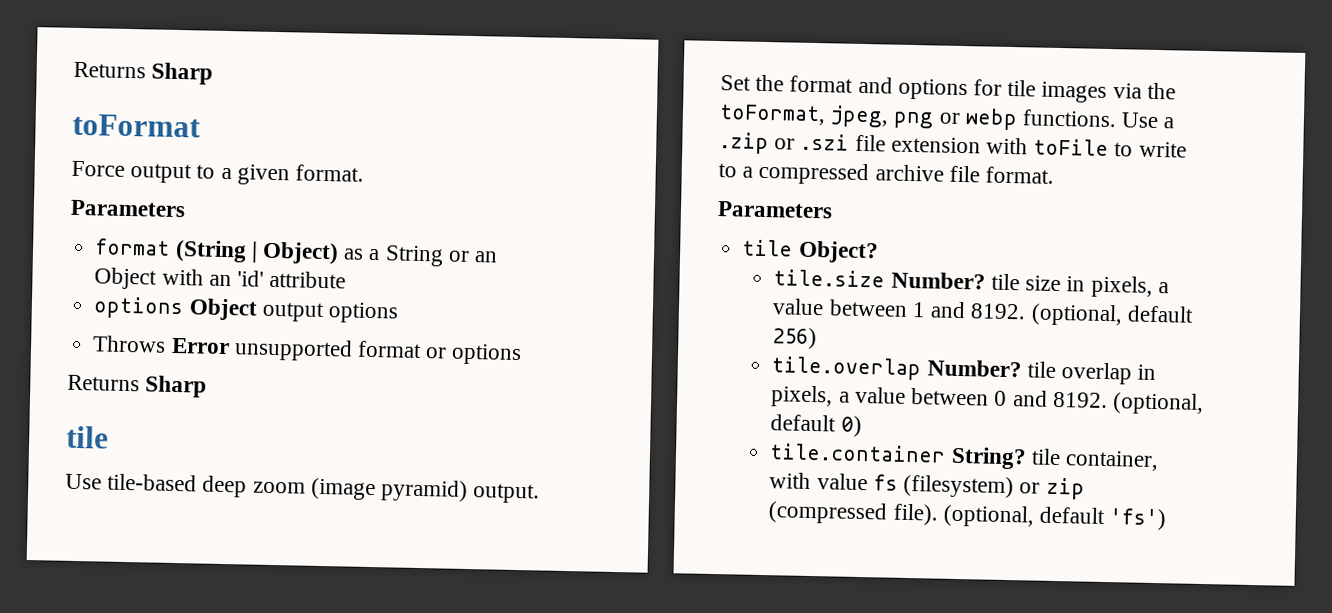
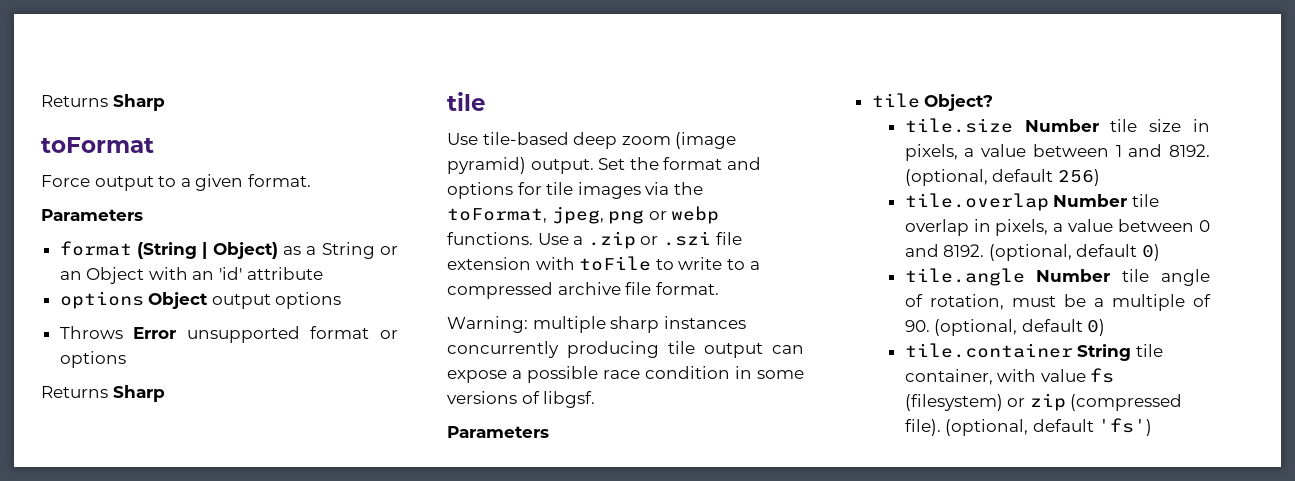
+ Warning: multiple sharp instances concurrently producing tile output can expose a possible race condition in some versions of libgsf.
- tile.size Number? tile size in pixels, a value between 1 and 8192.
+ tile.size Number tile size in pixels, a value between 1 and 8192.
- tile.overlap Number? tile overlap in pixels, a value between 0 and 8192.
+ tile.overlap Number tile overlap in pixels, a value between 0 and 8192.
+ tile.angle Number tile angle of rotation, must be a multiple of 90. (optional, default 0)
- tile.container String? tile container, with value fs (filesystem) or zip (compressed file).
+ tile.container String tile container, with value fs (filesystem) or zip (compressed file).

